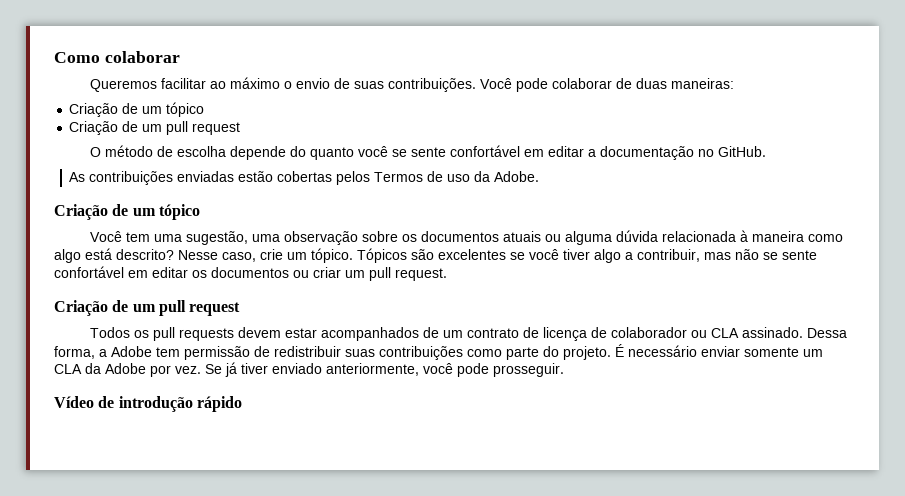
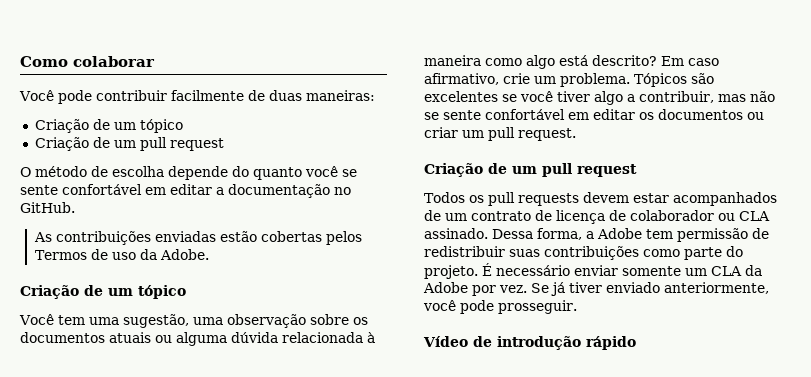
- Queremos facilitar ao máximo o envio de suas contribuições. Você pode colaborar de duas maneiras:
+ Você pode contribuir facilmente de duas maneiras:
- Nesse caso, crie um tópico.
+ Em caso afirmativo, crie um problema.

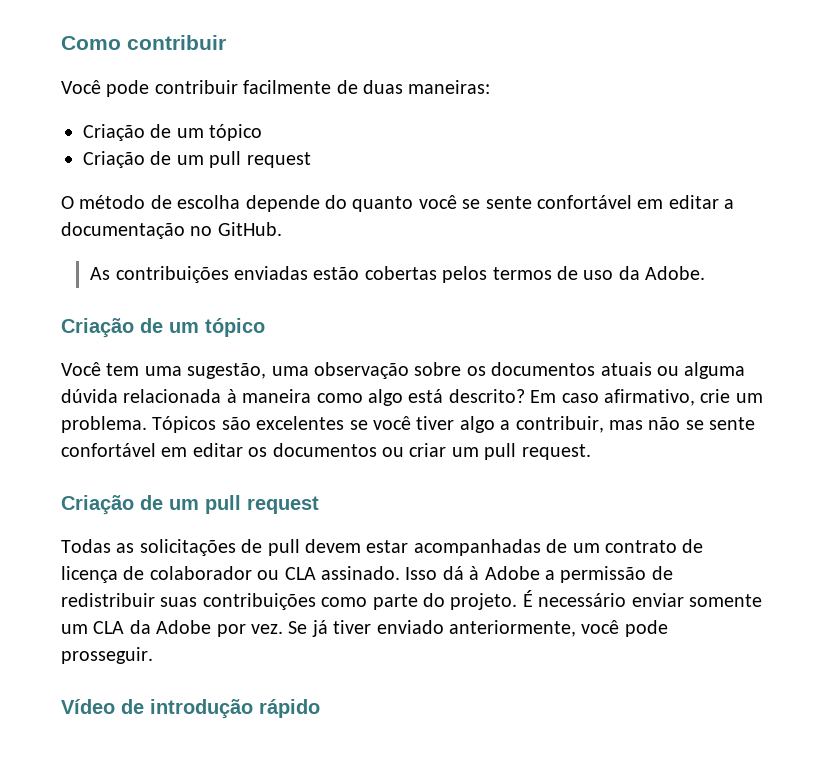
- Como colaborar
+ Como contribuir
- As contribuições enviadas estão cobertas pelos Termos de uso da Adobe.
+ As contribuições enviadas estão cobertas pelos termos de uso da Adobe.
- Todos os pull requests devem estar acompanhados de um contrato de licença de colaborador ou CLA assinado.
+ Todas as solicitações de pull devem estar acompanhadas de um contrato de licença de colaborador ou CLA assinado.
- Dessa forma, a Adobe tem permissão de redistribuir suas contribuições como parte do projeto.
+ Isso dá à Adobe a permissão de redistribuir suas contribuições como parte do projeto.

